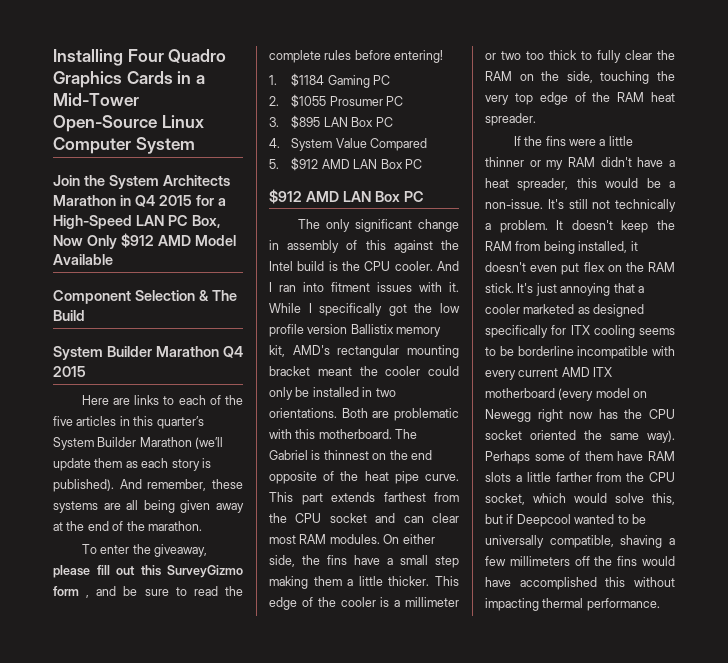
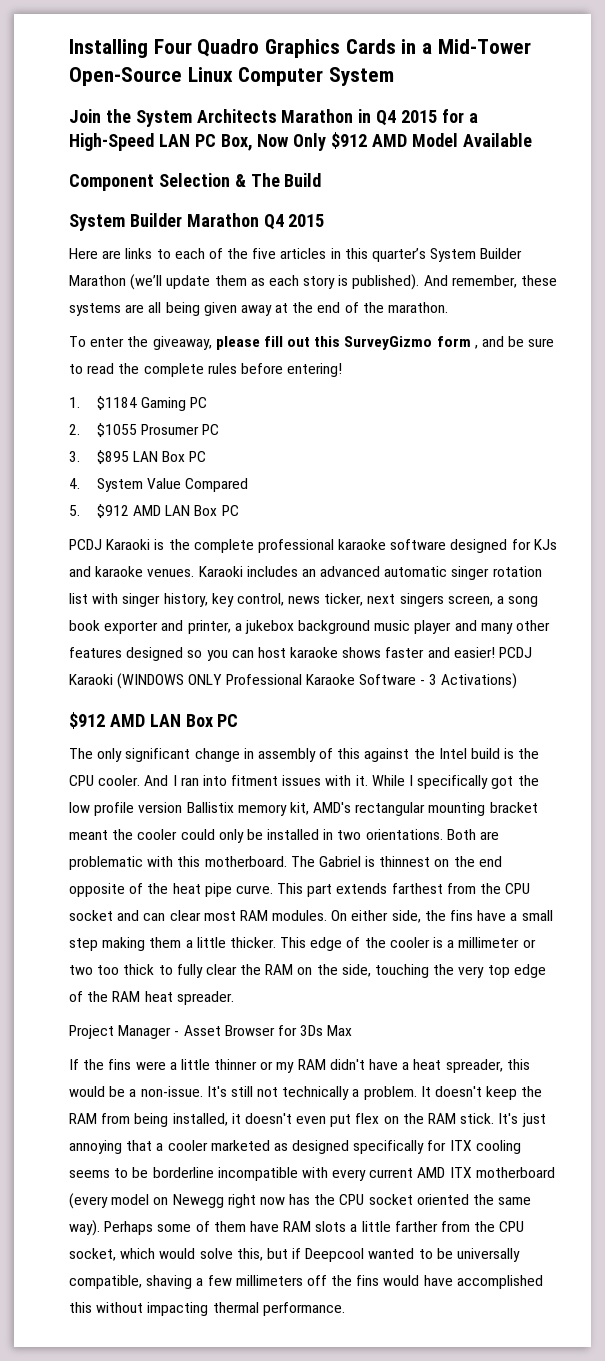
+ PCDJ Karaoki is the complete professional karaoke software designed for KJs and karaoke venues. Karaoki includes an advanced automatic singer rotation list with singer history, key control, news ticker, next singers screen, a song book exporter and printer, a jukebox background music player and many other features designed so you can host karaoke shows faster and easier! PCDJ Karaoki (WINDOWS ONLY Professional Karaoke Software - 3 Activations)
+ Project Manager - Asset Browser for 3Ds Max

